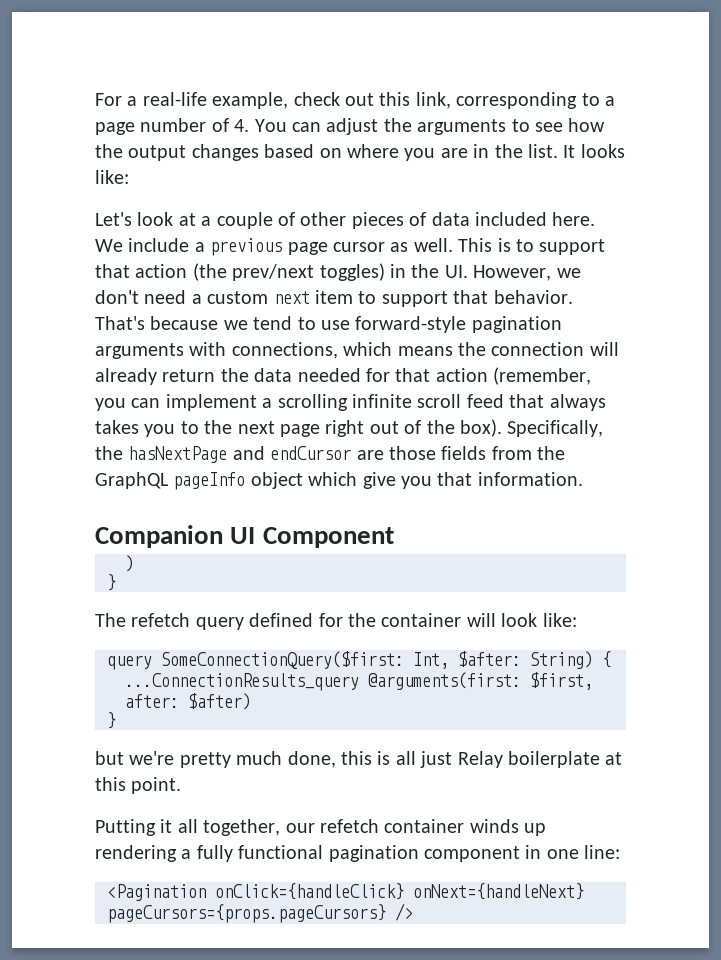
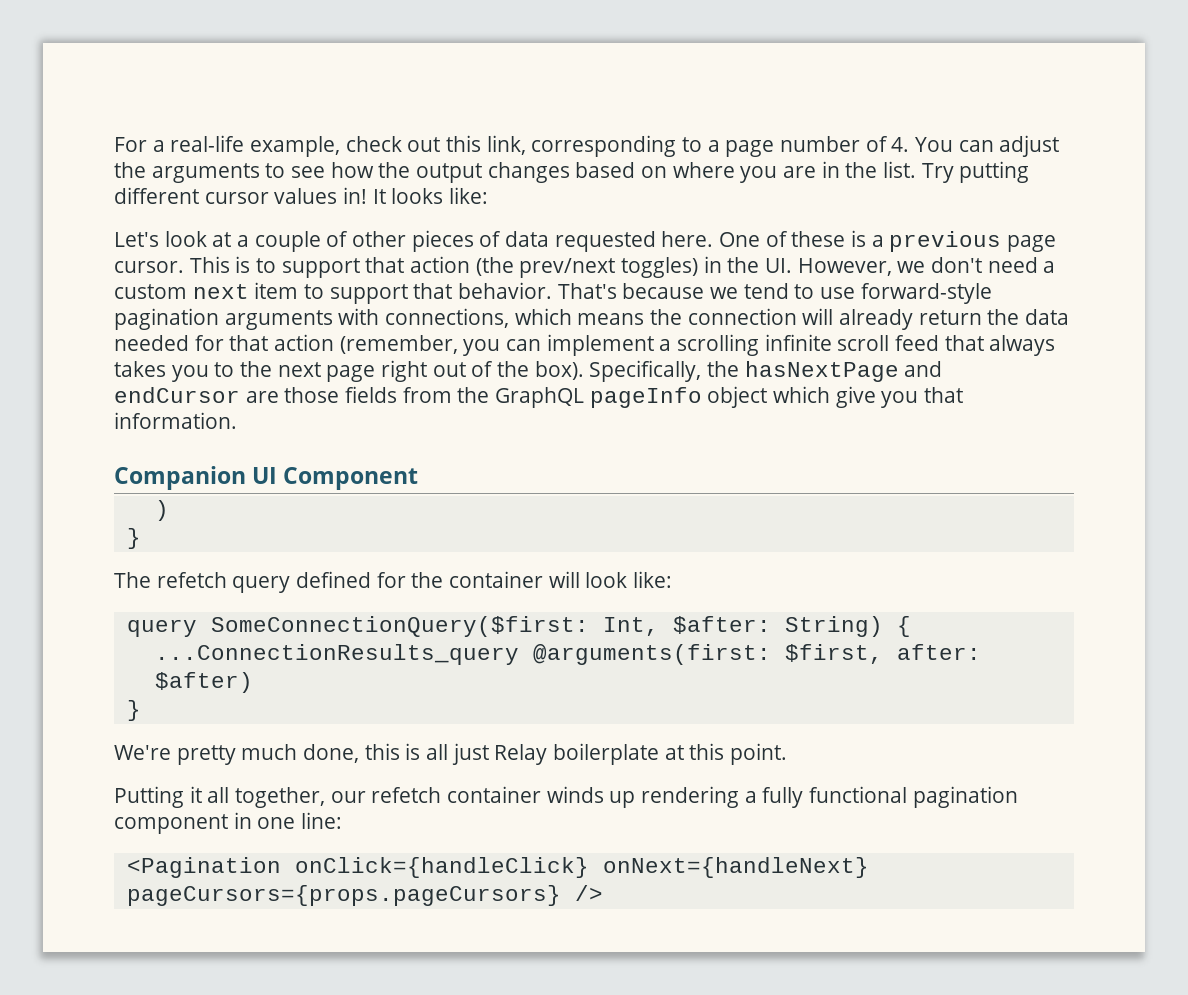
+ Try putting different cursor values in!
- Let's look at a couple of other pieces of data included here. We include a previous page cursor as well.
+ Let's look at a couple of other pieces of data requested here. One of these is a previous page cursor.
- but we're pretty much done, this is all just Relay boilerplate at this point.
+ We're pretty much done, this is all just Relay boilerplate at this point.

